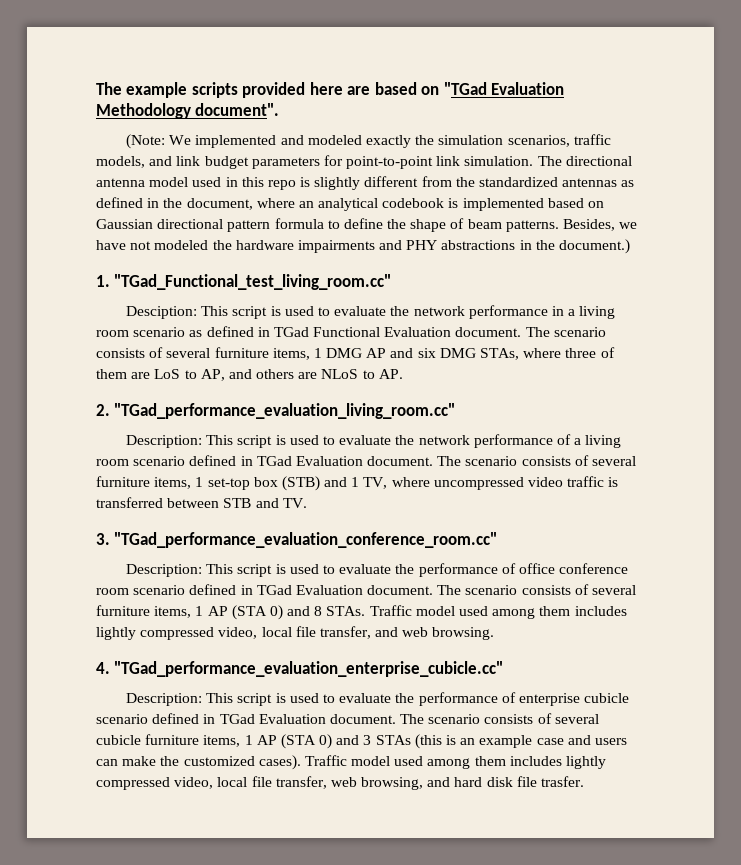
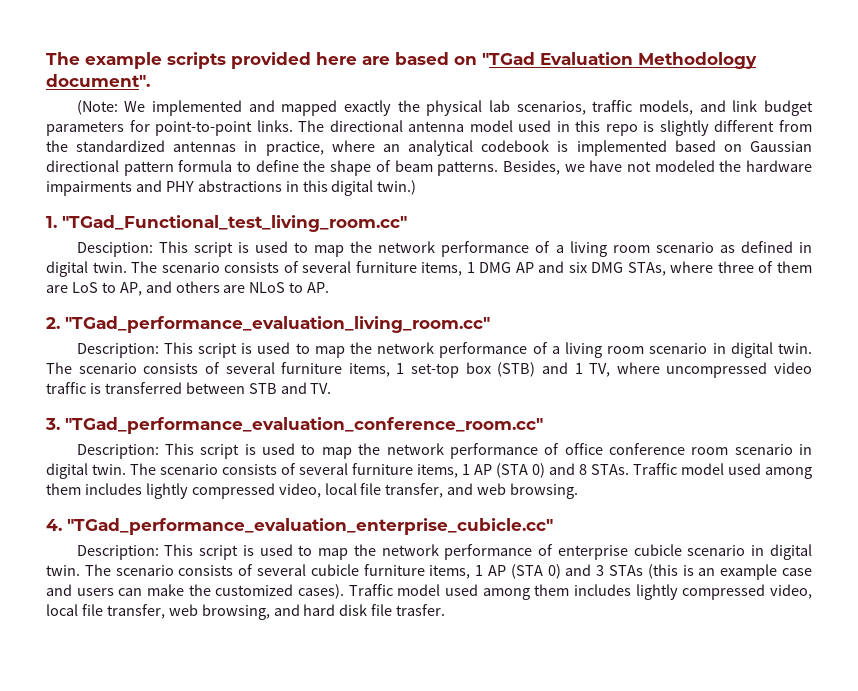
- (Note: We implemented and modeled exactly the simulation scenarios, traffic models, and link budget parameters for point-to-point link simulation.
+ (Note: We implemented and mapped exactly the physical lab scenarios, traffic models, and link budget parameters for point-to-point links.
- The directional antenna model used in this repo is slightly different from the standardized antennas as defined in the document, where an analytical codebook is implemented based on Gaussian directional pattern formula to define the shape of beam patterns.
+ The directional antenna model used in this repo is slightly different from the standardized antennas in practice, where an analytical codebook is implemented based on Gaussian directional pattern formula to define the shape of beam patterns.
- Besides, we have not modeled the hardware impairments and PHY abstractions in the document.)
+ Besides, we have not modeled the hardware impairments and PHY abstractions in this digital twin.)
- Desciption: This script is used to evaluate the network performance in a living room scenario as defined in TGad Functional Evaluation document.
+ Desciption: This script is used to map the network performance of a living room scenario as defined in digital twin.
- Description: This script is used to evaluate the network performance of a living room scenario defined in TGad Evaluation document.
+ Description: This script is used to map the network performance of a living room scenario in digital twin.
- Description: This script is used to evaluate the performance of office conference room scenario defined in TGad Evaluation document.
+ Description: This script is used to map the network performance of office conference room scenario in digital twin.
- Description: This script is used to evaluate the performance of enterprise cubicle scenario defined in TGad Evaluation document.
+ Description: This script is used to map the network performance of enterprise cubicle scenario in digital twin.

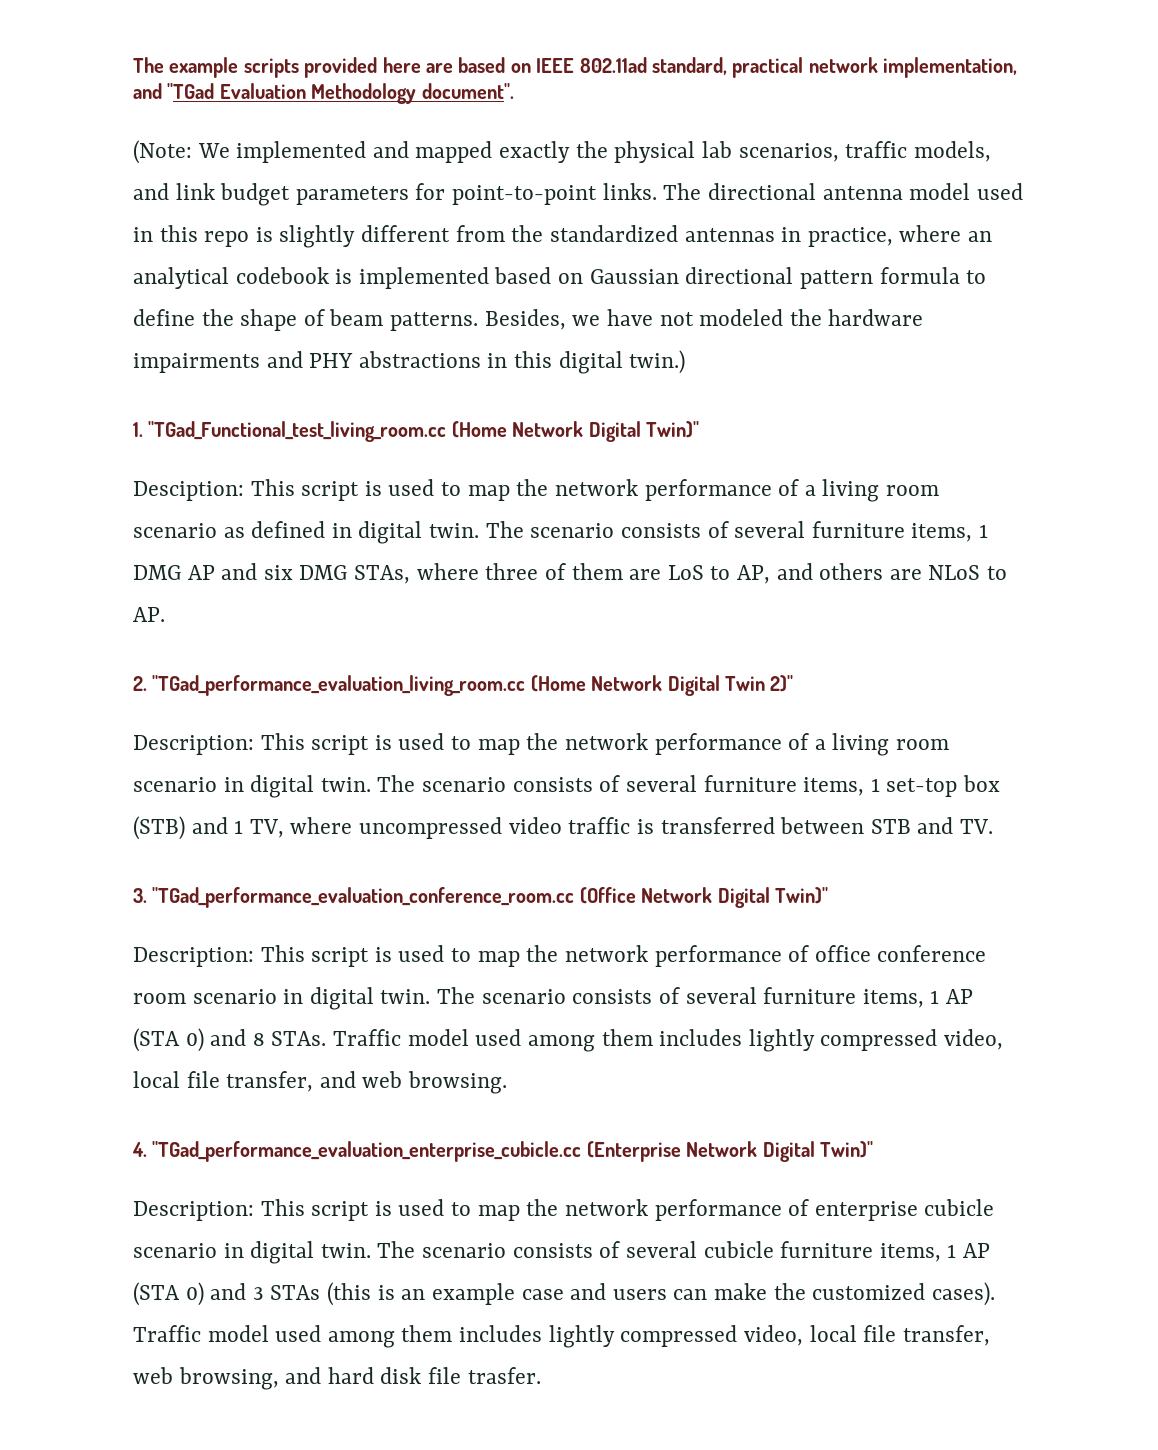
- The example scripts provided here are based on "TGad Evaluation Methodology document".
+ The example scripts provided here are based on IEEE 802.11ad standard, practical network implementation, and "TGad Evaluation Methodology document".
- 1. "TGad_Functional_test_living_room.cc"
+ 1. "TGad_Functional_test_living_room.cc (Home Network Digital Twin)"
- 2. "TGad_performance_evaluation_living_room.cc"
+ 2. "TGad_performance_evaluation_living_room.cc (Home Network Digital Twin 2)"
- 3. "TGad_performance_evaluation_conference_room.cc"
+ 3. "TGad_performance_evaluation_conference_room.cc (Office Network Digital Twin)"
- 4. "TGad_performance_evaluation_enterprise_cubicle.cc"
+ 4. "TGad_performance_evaluation_enterprise_cubicle.cc (Enterprise Network Digital Twin)"

